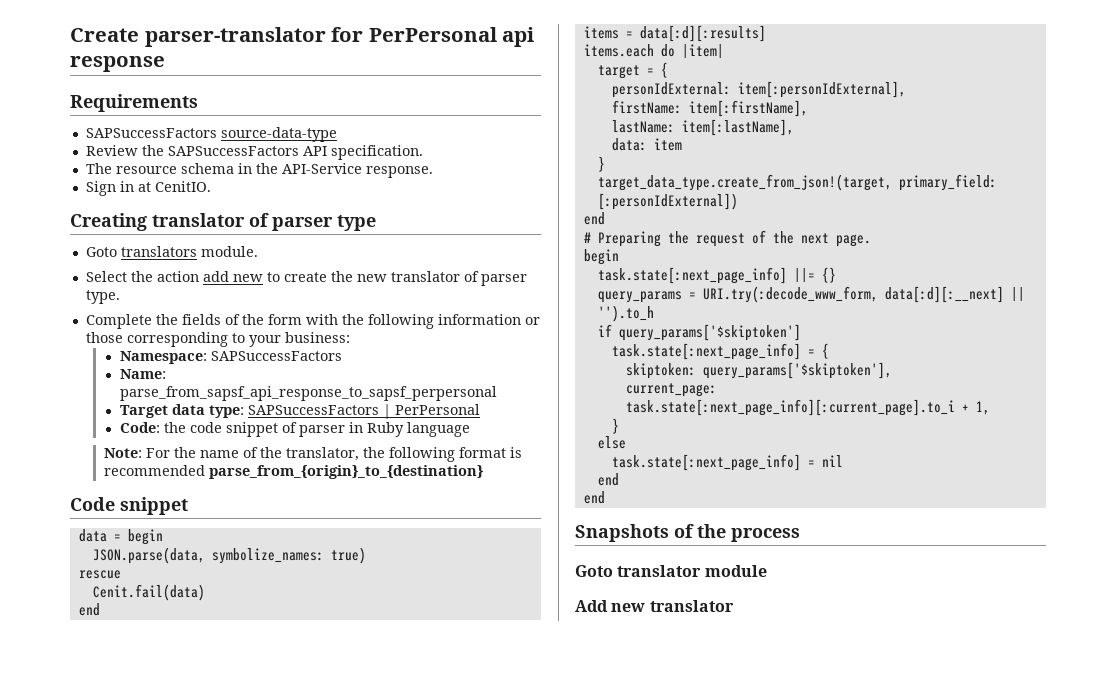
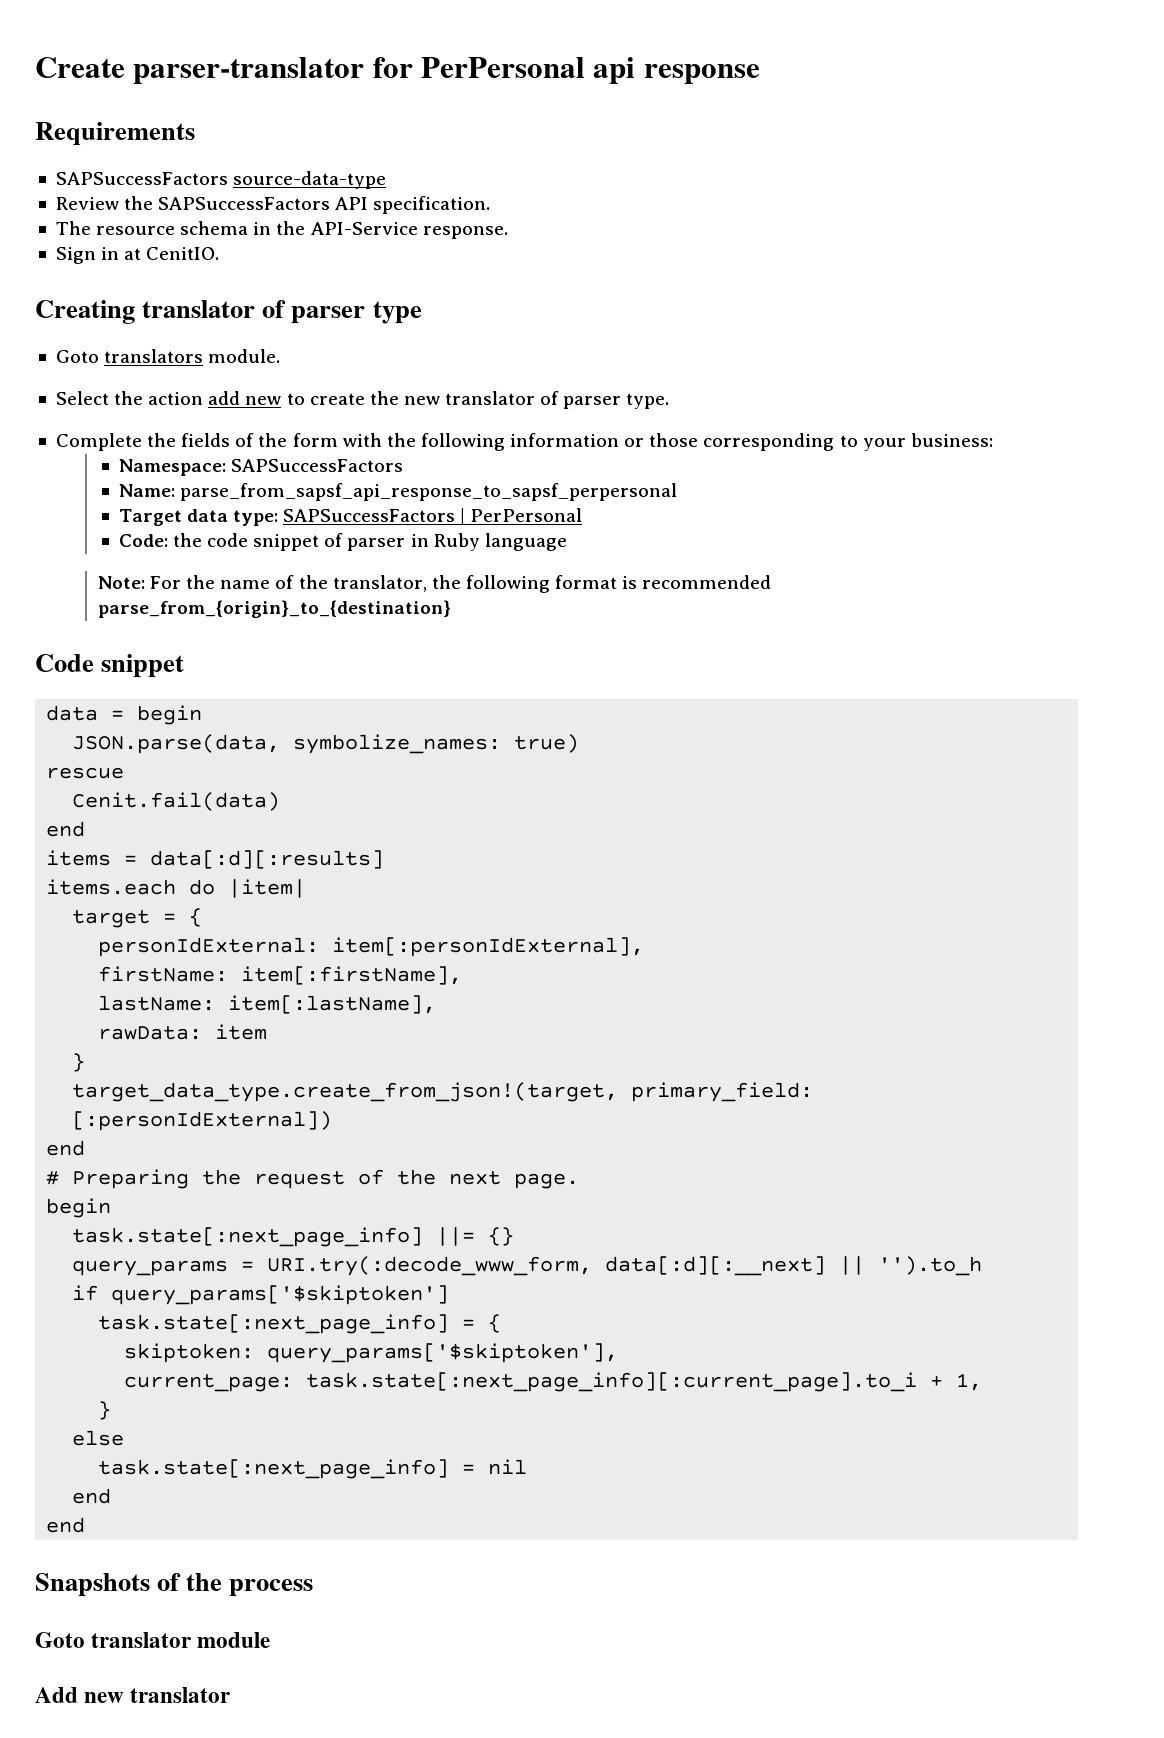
- data: item
+ rawData: item

